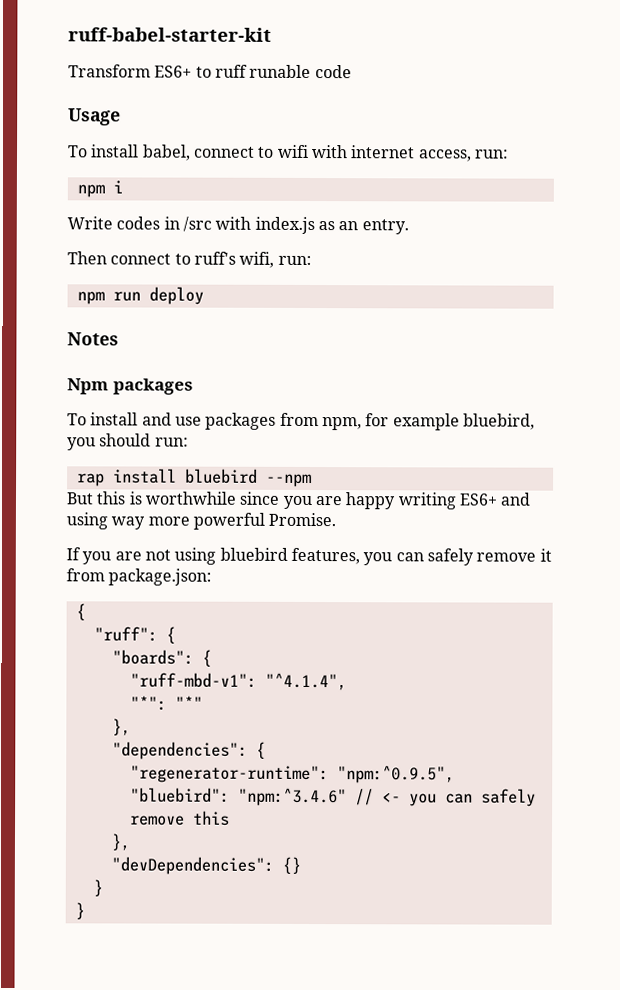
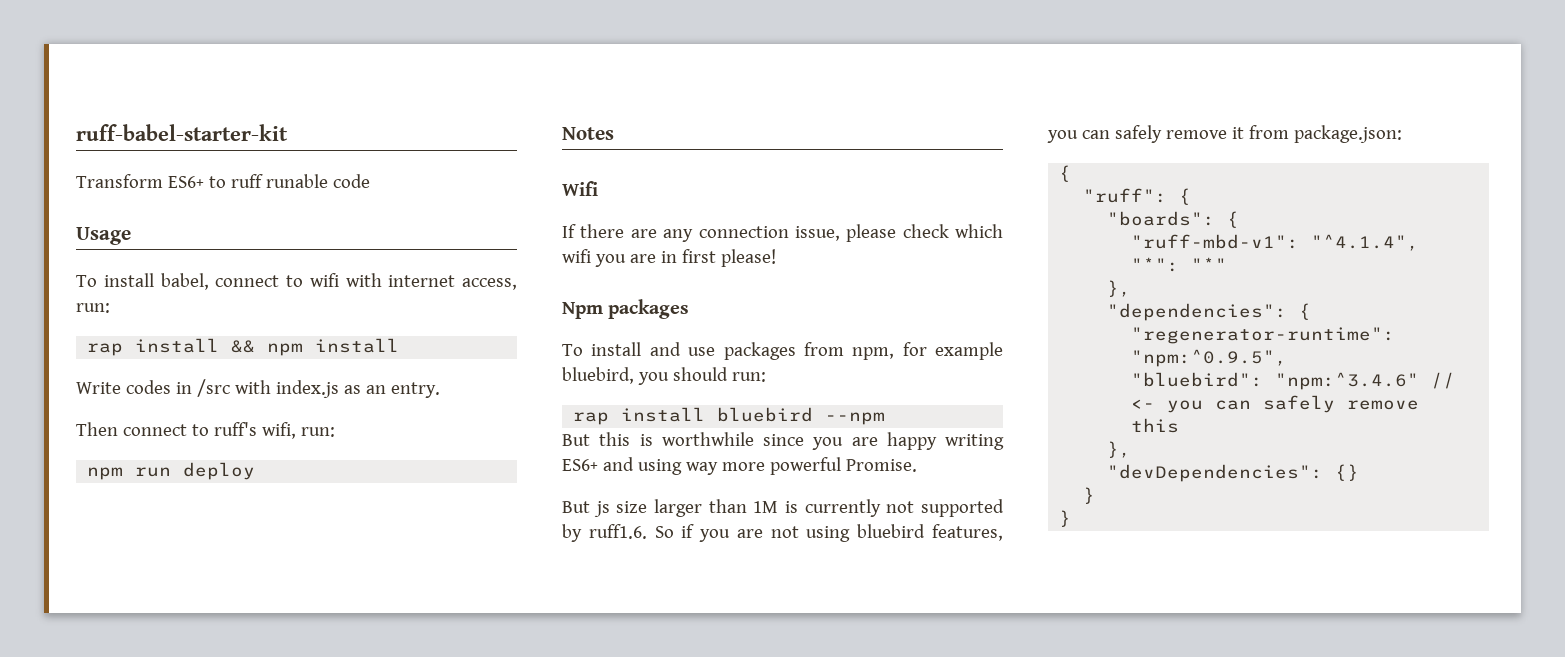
- npm i
+ rap install && npm install
+ Wifi
+ If there are any connection issue, please check which wifi you are in first please!
- If you are not using bluebird features, you can safely remove it from package.json:
+ But js size larger than 1M is currently not supported by ruff1.6. So if you are not using bluebird features, you can safely remove it from package.json:

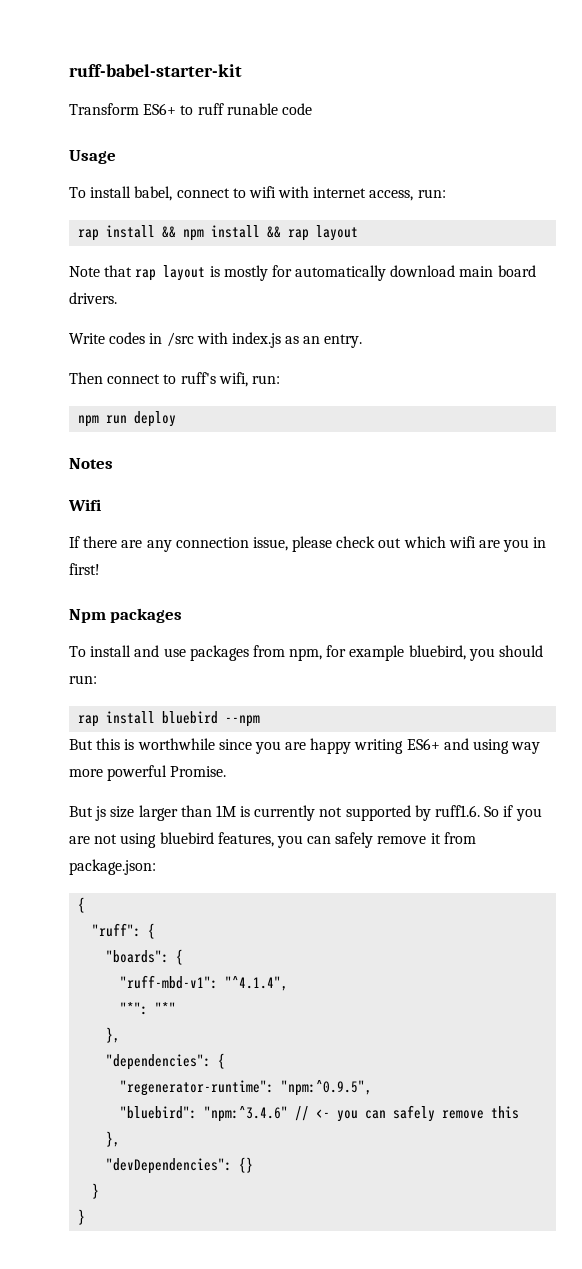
- rap install && npm install
+ rap install && npm install && rap layout
+ Note that rap layout is mostly for automatically download main board drivers.
- If there are any connection issue, please check which wifi you are in first please!
+ If there are any connection issue, please check out which wifi are you in first!

